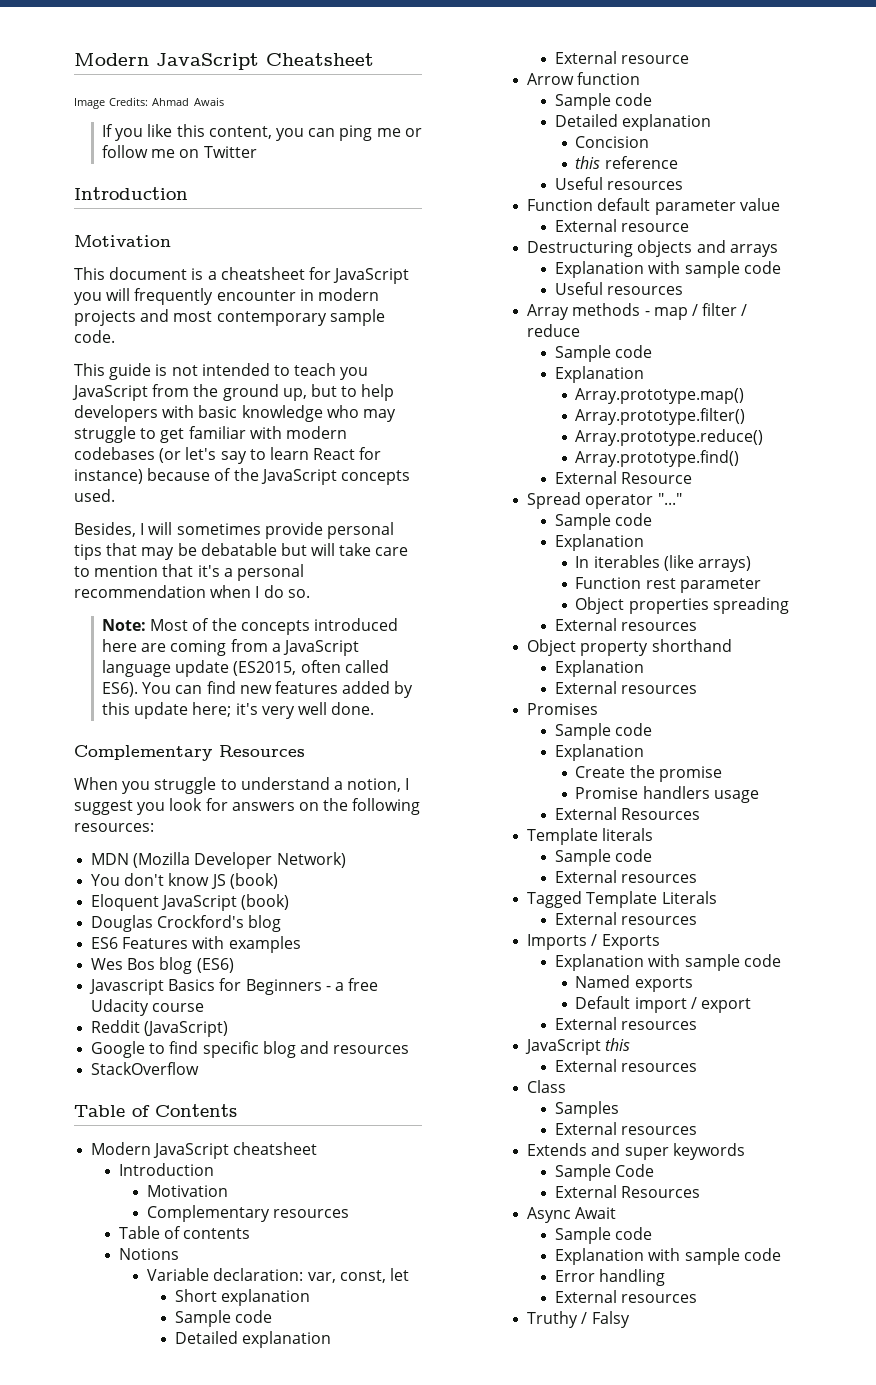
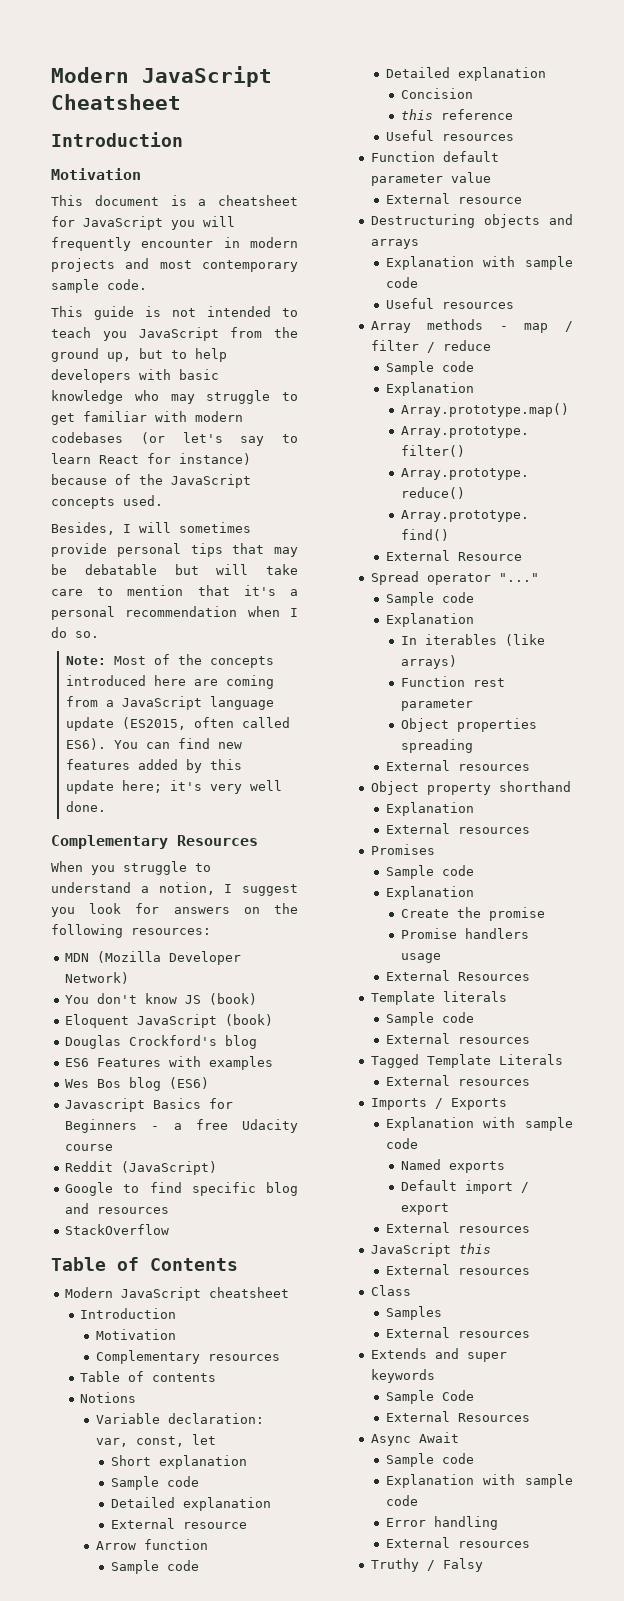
- Image Credits: Ahmad Awais
- If you like this content, you can ping me or follow me on Twitter

